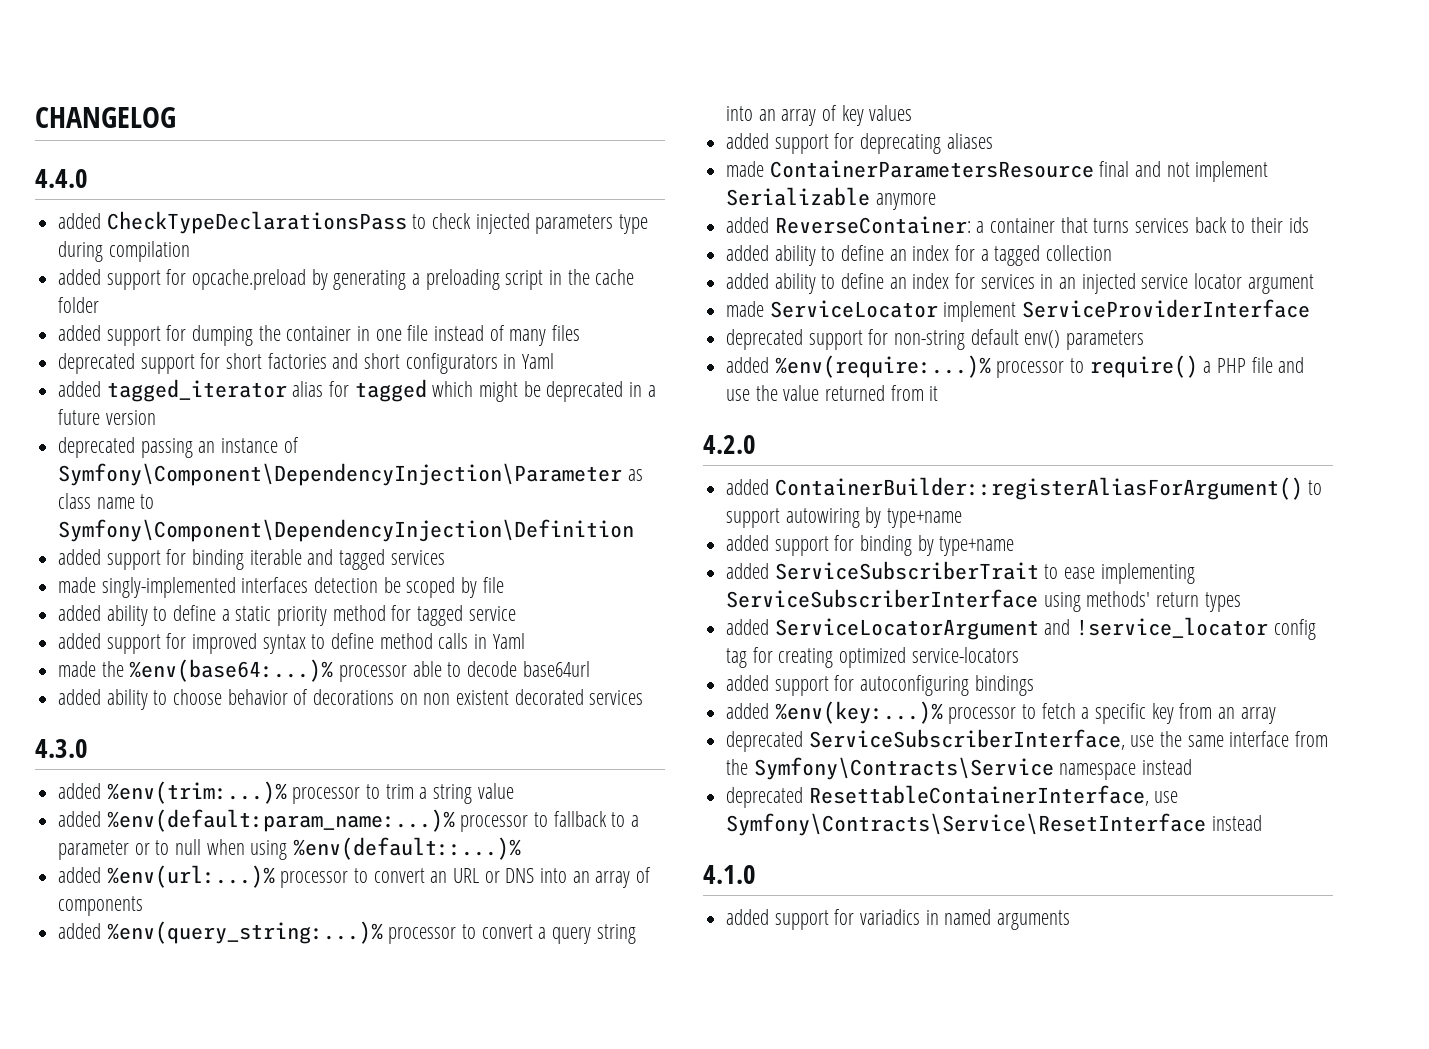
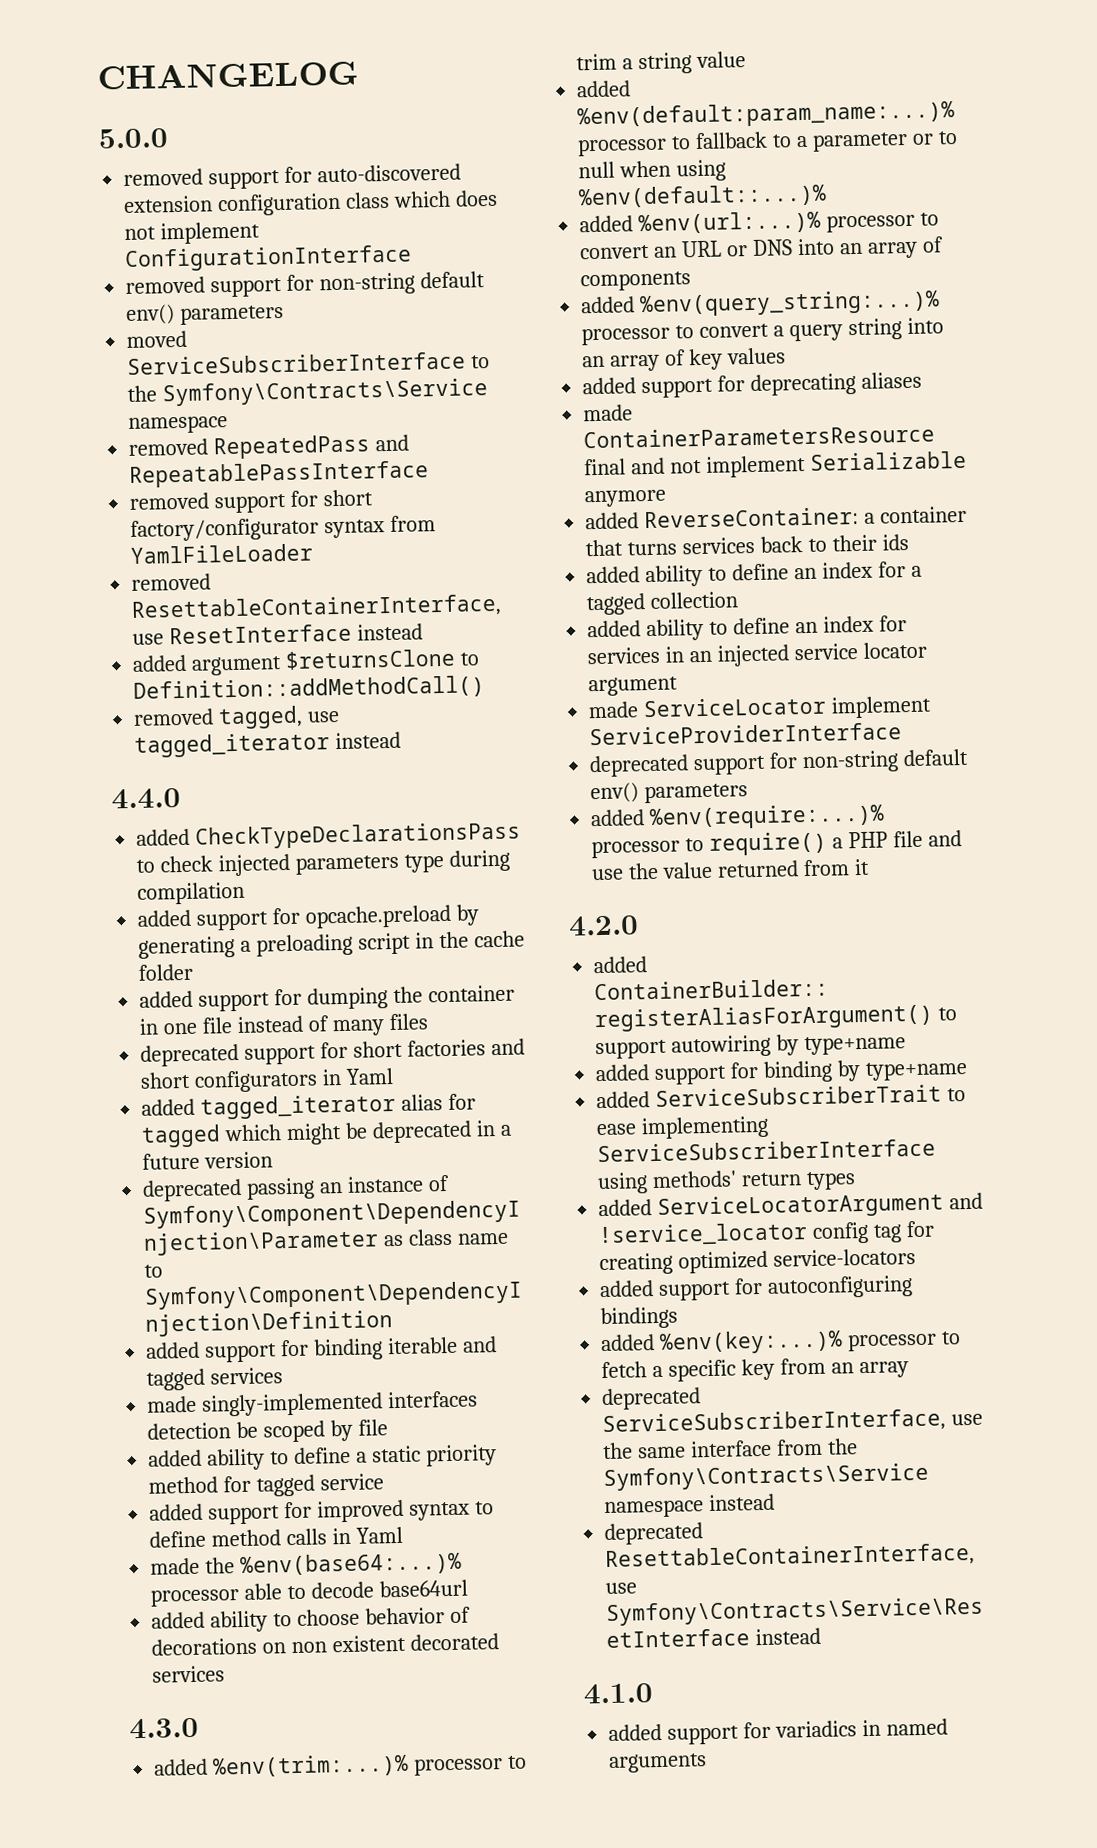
+ 5.0.0
+ removed support for auto-discovered extension configuration class which does not implement ConfigurationInterface
+ removed support for non-string default env() parameters
+ moved ServiceSubscriberInterface to the Symfony\Contracts\Service namespace
+ removed RepeatedPass and RepeatablePassInterface
+ removed support for short factory/configurator syntax from YamlFileLoader
+ removed ResettableContainerInterface, use ResetInterface instead
+ added argument $returnsClone to Definition::addMethodCall()
+ removed tagged, use tagged_iterator instead

